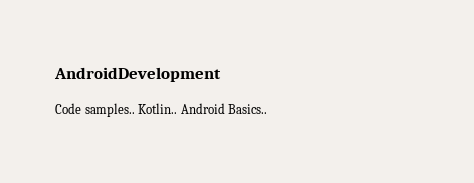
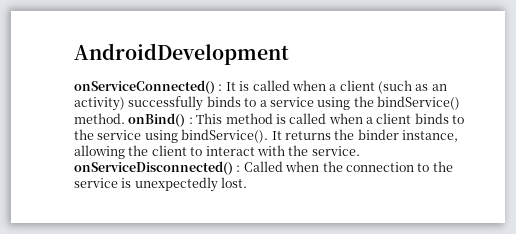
- Code samples.. Kotlin.. Android Basics..
+ onServiceConnected() : It is called when a client (such as an activity) successfully binds to a service using the bindService() method. onBind() : This method is called when a client binds to the service using bindService(). It returns the binder instance, allowing the client to interact with the service. onServiceDisconnected() : Called when the connection to the service is unexpectedly lost.

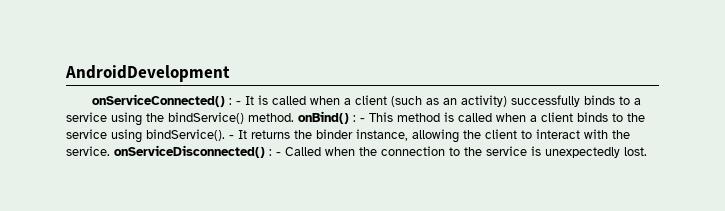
- onServiceConnected() : It is called when a client (such as an activity) successfully binds to a service using the bindService() method. onBind() : This method is called when a client binds to the service using bindService().
+ onServiceConnected() : - It is called when a client (such as an activity) successfully binds to a service using the bindService() method. onBind() : - This method is called when a client binds to the service using bindService().
- It returns the binder instance, allowing the client to interact with the service. onServiceDisconnected() : Called when the connection to the service is unexpectedly lost.
+ - It returns the binder instance, allowing the client to interact with the service. onServiceDisconnected() : - Called when the connection to the service is unexpectedly lost.

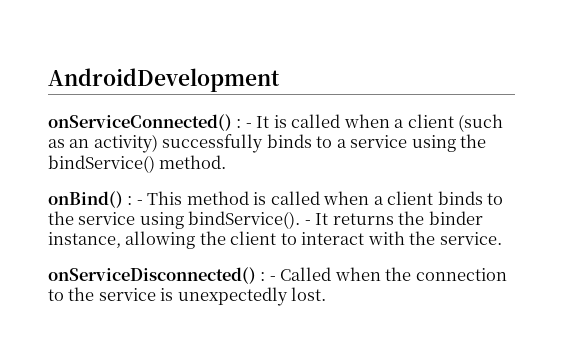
- onServiceConnected() : - It is called when a client (such as an activity) successfully binds to a service using the bindService() method. onBind() : - This method is called when a client binds to the service using bindService().
+ onServiceConnected() : - It is called when a client (such as an activity) successfully binds to a service using the bindService() method.
+ onBind() : - This method is called when a client binds to the service using bindService().
- - It returns the binder instance, allowing the client to interact with the service. onServiceDisconnected() : - Called when the connection to the service is unexpectedly lost.
+ - It returns the binder instance, allowing the client to interact with the service.
+ onServiceDisconnected() : - Called when the connection to the service is unexpectedly lost.

